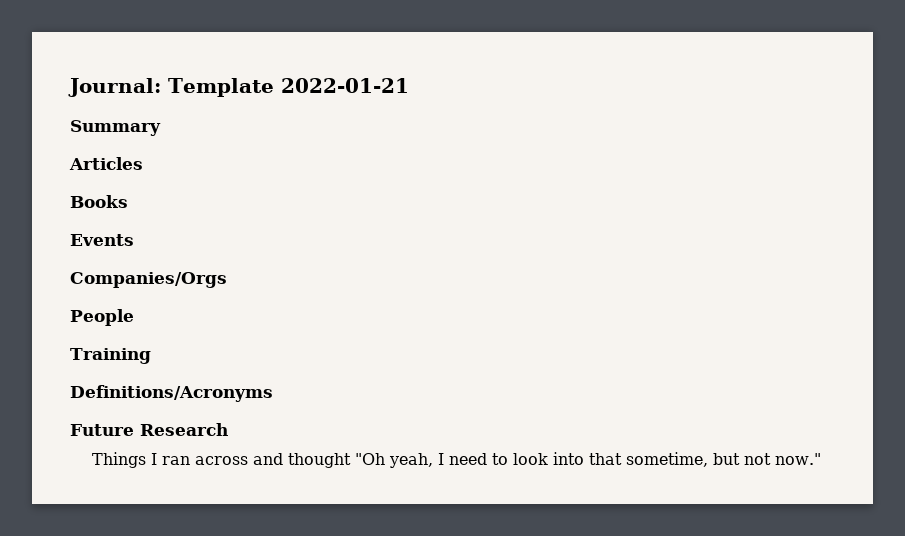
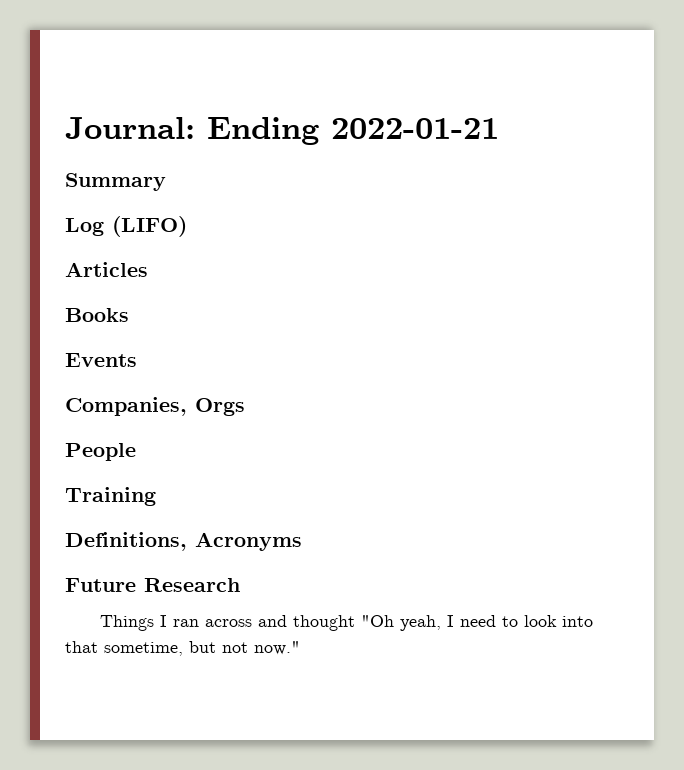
- Journal: Template 2022-01-21
+ Journal: Ending 2022-01-21
+ Log (LIFO)
- Companies/Orgs
+ Companies, Orgs
- Definitions/Acronyms
+ Definitions, Acronyms

